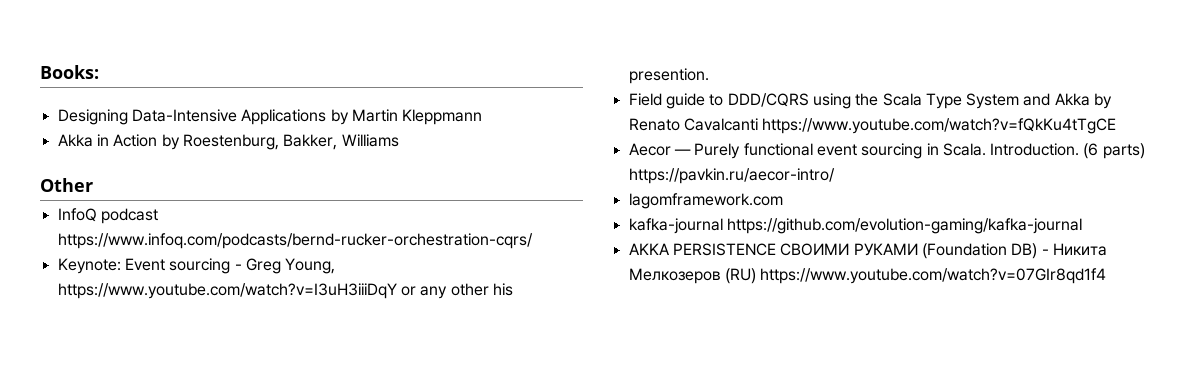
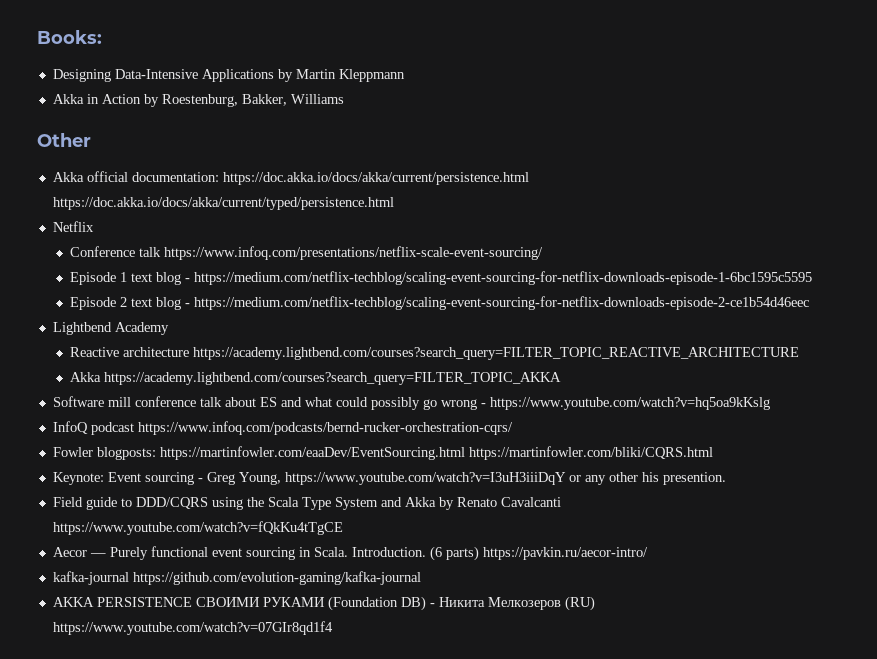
+ Akka official documentation: https://doc.akka.io/docs/akka/current/persistence.html https://doc.akka.io/docs/akka/current/typed/persistence.html
+ Netflix
+ Conference talk https://www.infoq.com/presentations/netflix-scale-event-sourcing/
+ Episode 1 text blog - https://medium.com/netflix-techblog/scaling-event-sourcing-for-netflix-downloads-episode-1-6bc1595c5595
+ Episode 2 text blog - https://medium.com/netflix-techblog/scaling-event-sourcing-for-netflix-downloads-episode-2-ce1b54d46eec
+ Lightbend Academy
+ Reactive architecture https://academy.lightbend.com/courses?search_query=FILTER_TOPIC_REACTIVE_ARCHITECTURE
+ Akka https://academy.lightbend.com/courses?search_query=FILTER_TOPIC_AKKA
+ Software mill conference talk about ES and what could possibly go wrong - https://www.youtube.com/watch?v=hq5oa9kKslg
+ Fowler blogposts: https://martinfowler.com/eaaDev/EventSourcing.html https://martinfowler.com/bliki/CQRS.html
- lagomframework.com

